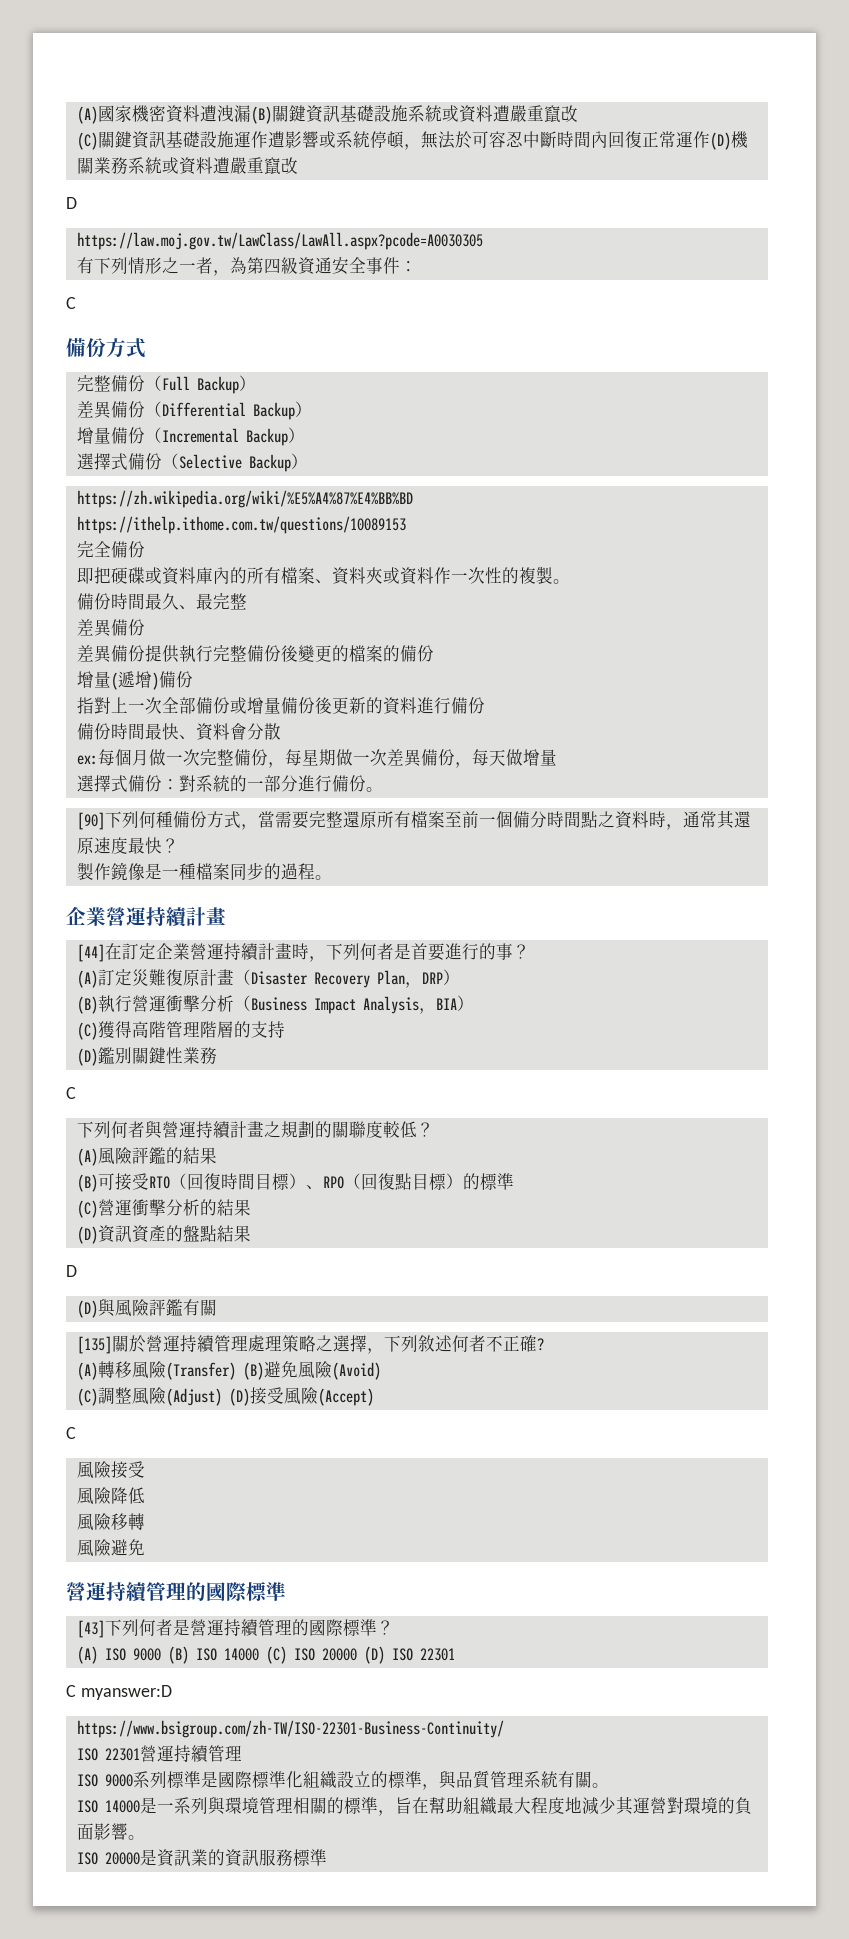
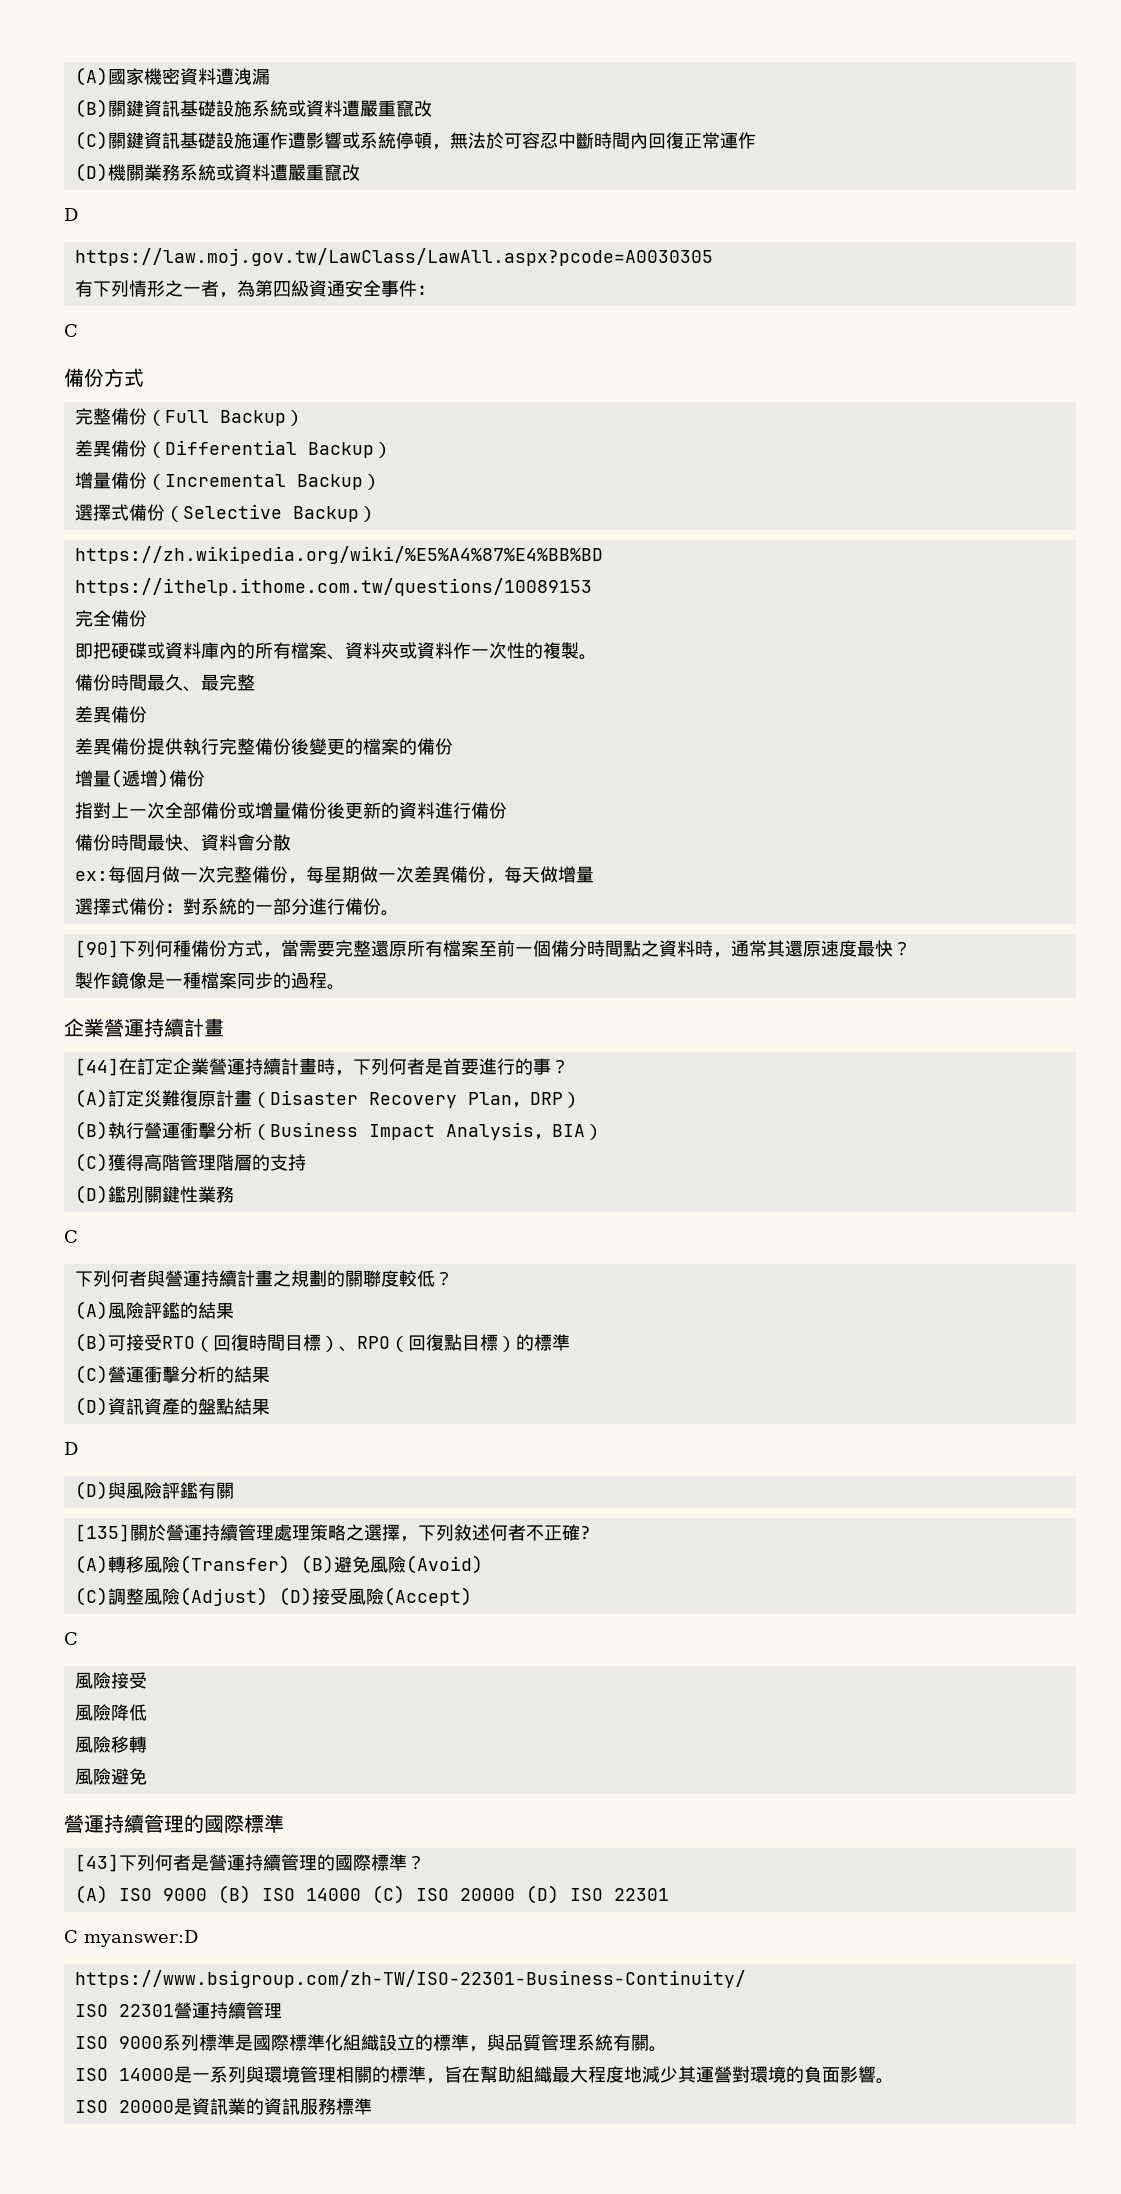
- (A)國家機密資料遭洩漏(B)關鍵資訊基礎設施系統或資料遭嚴重竄改
+ (A)國家機密資料遭洩漏
+ (B)關鍵資訊基礎設施系統或資料遭嚴重竄改
- (C)關鍵資訊基礎設施運作遭影響或系統停頓，無法於可容忍中斷時間內回復正常運作(D)機關業務系統或資料遭嚴重竄改
+ (C)關鍵資訊基礎設施運作遭影響或系統停頓，無法於可容忍中斷時間內回復正常運作
+ (D)機關業務系統或資料遭嚴重竄改

